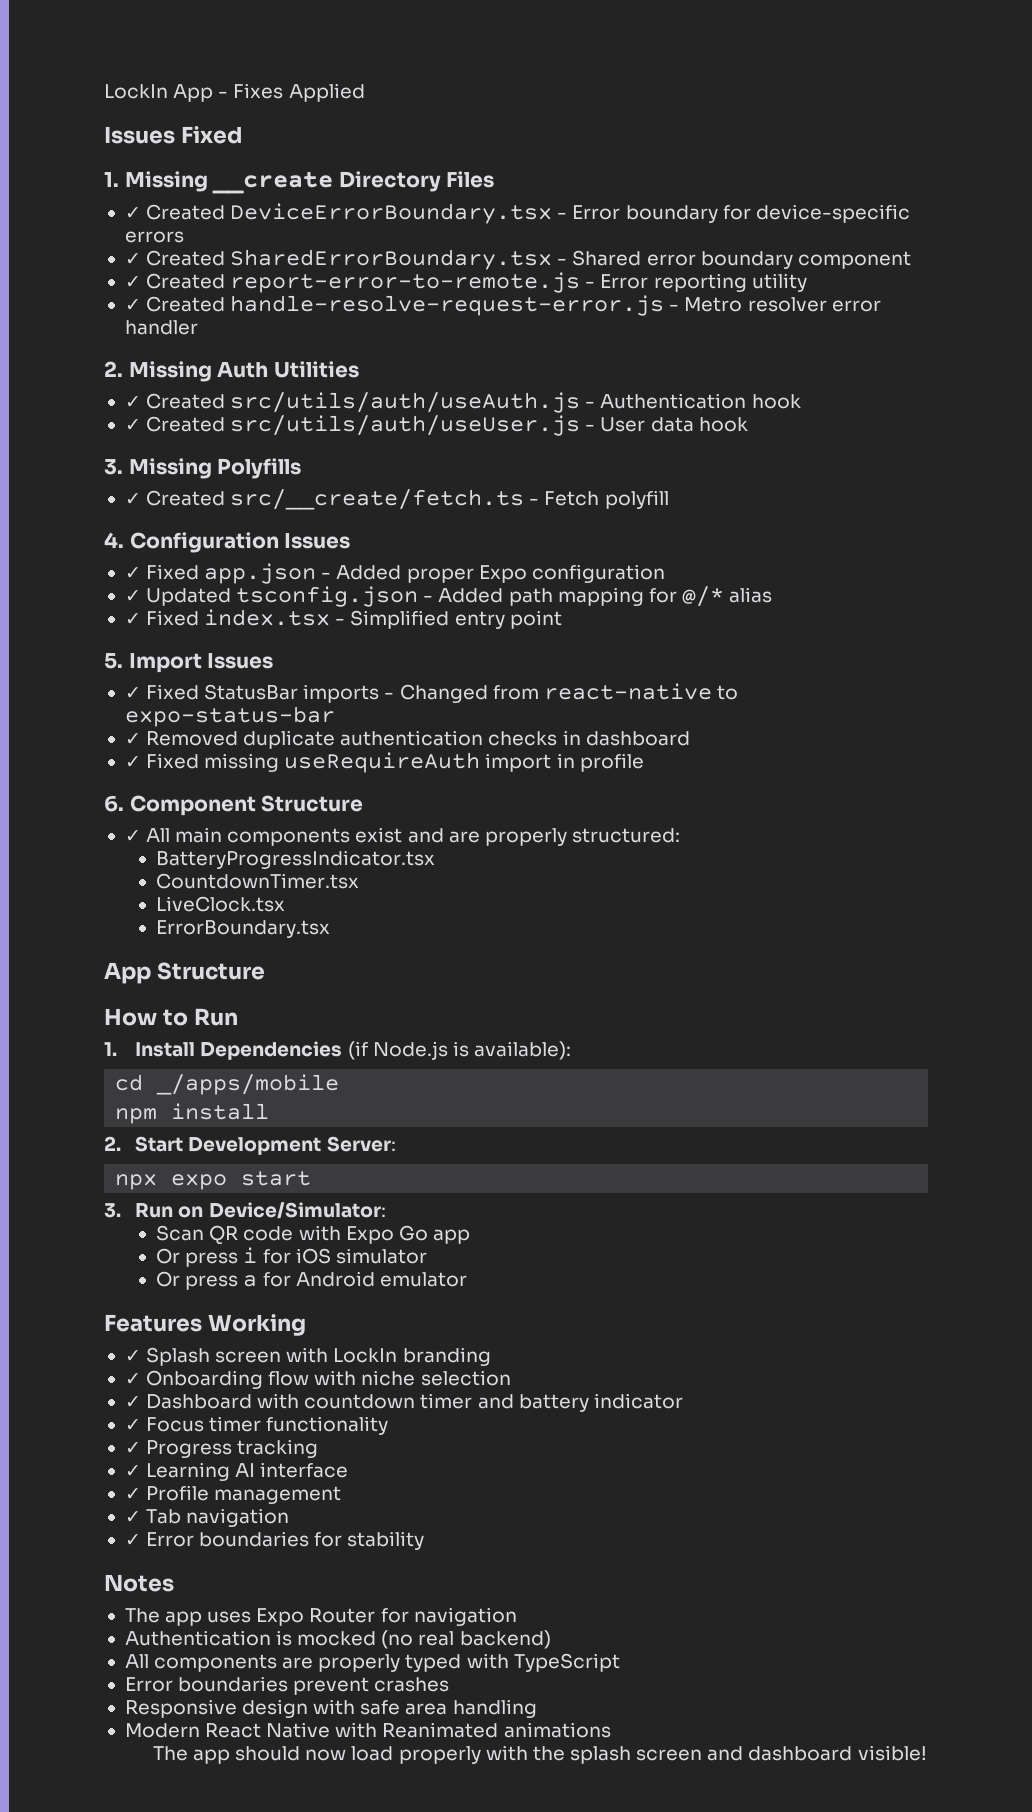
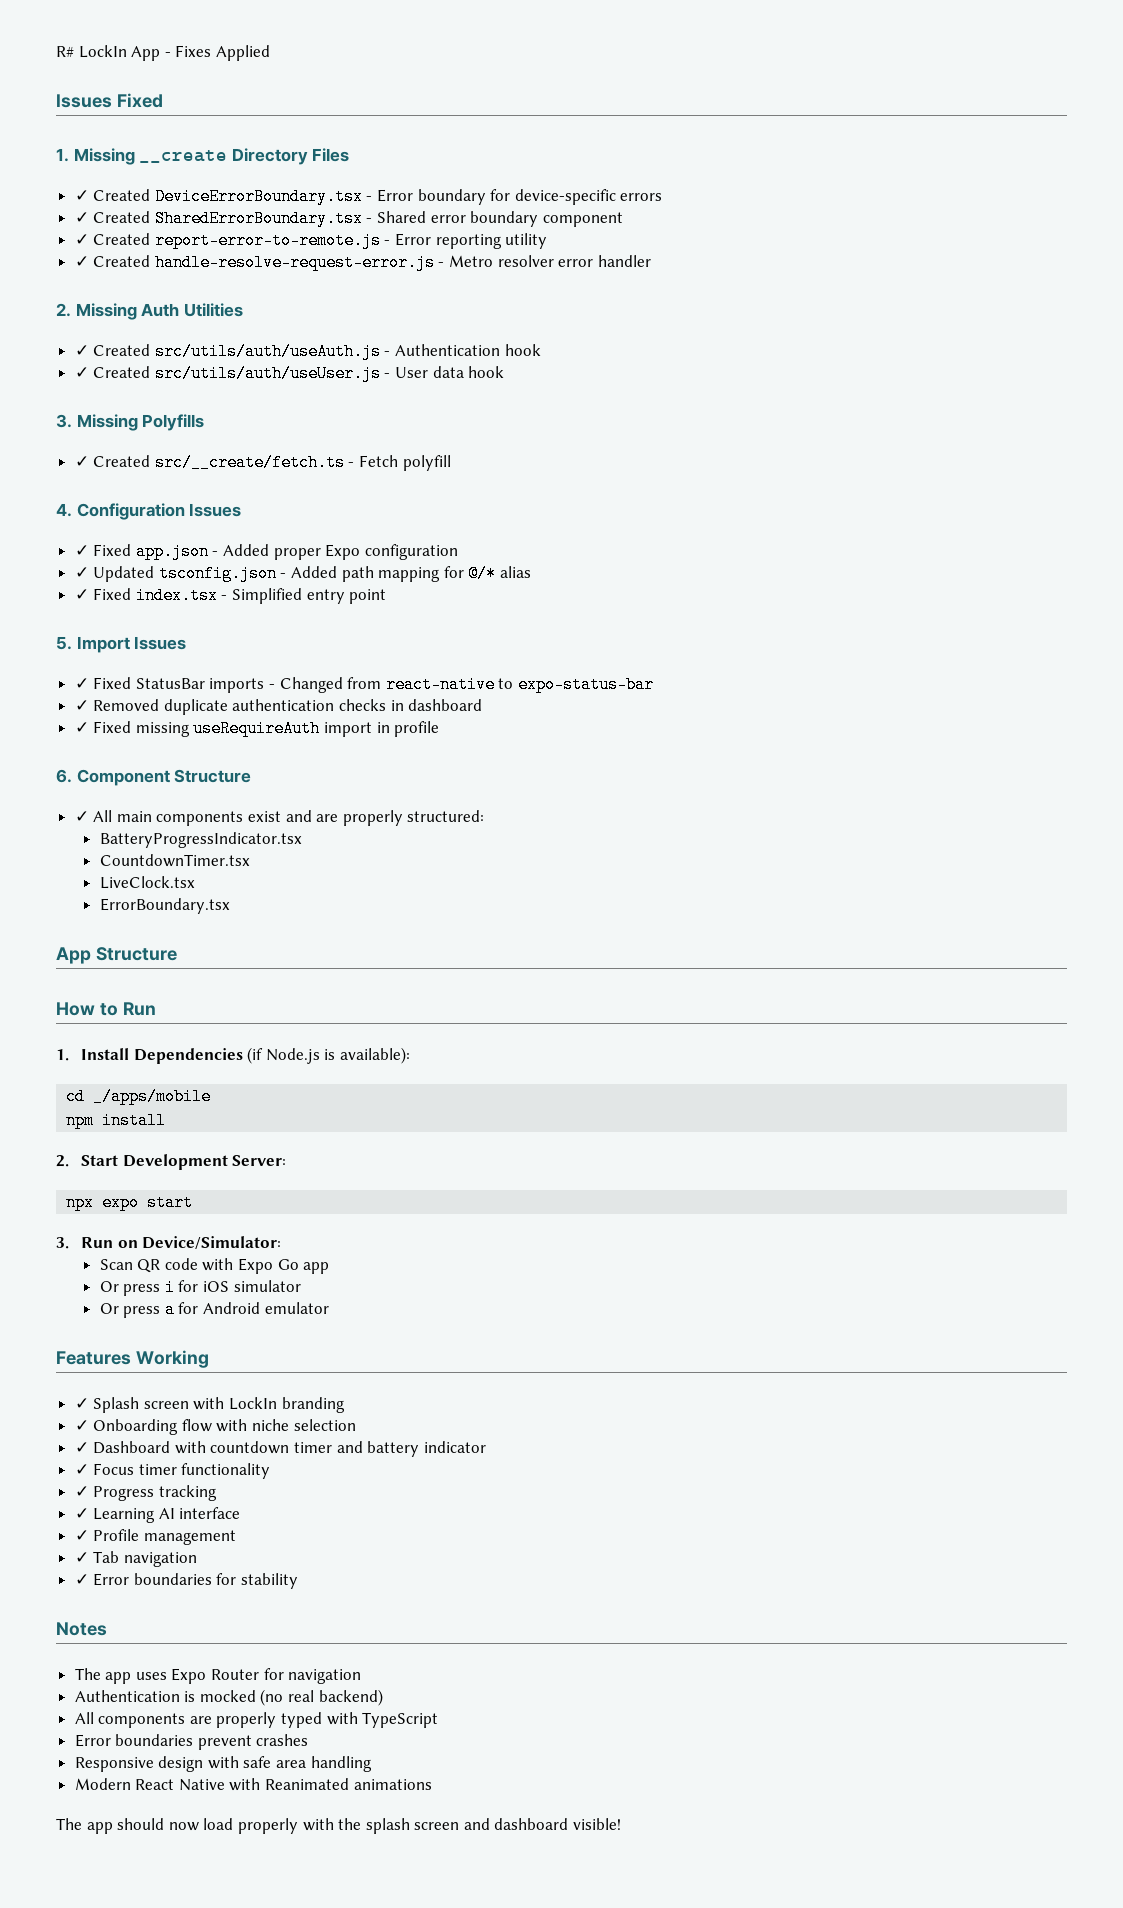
- LockIn App - Fixes Applied
+ R# LockIn App - Fixes Applied

